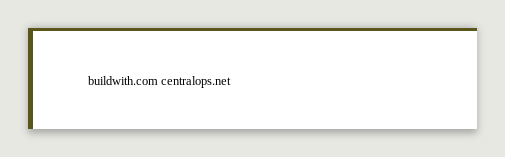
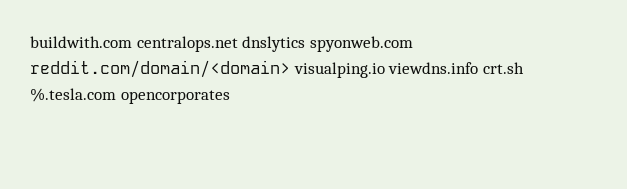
- buildwith.com centralops.net
+ buildwith.com centralops.net dnslytics spyonweb.com reddit.com/domain/<domain> visualping.io viewdns.info crt.sh %.tesla.com opencorporates

